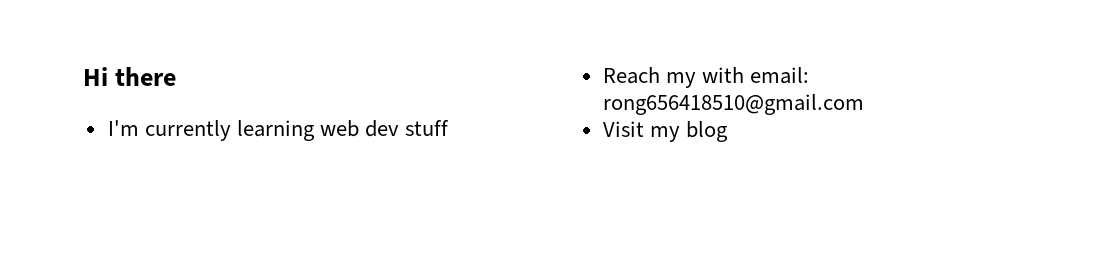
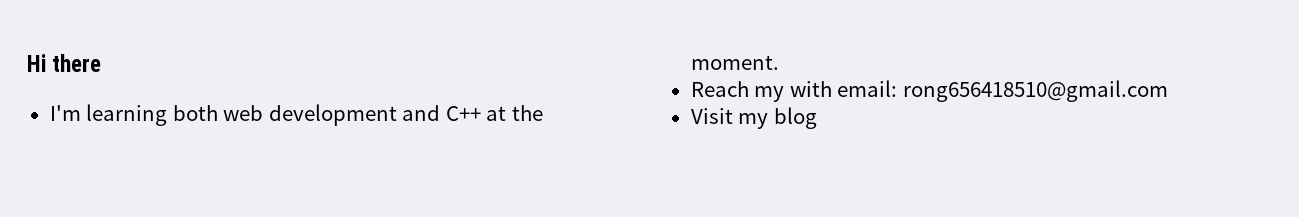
- I'm currently learning web dev stuff
+ I'm learning both web development and C++ at the moment.

